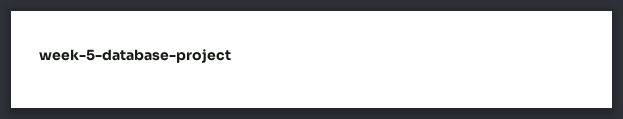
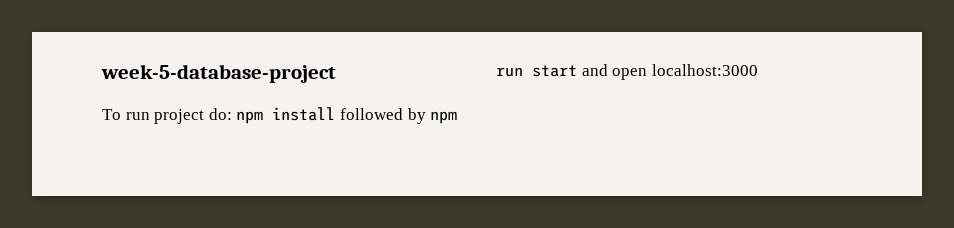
+ To run project do: npm install followed by npm run start and open localhost:3000

